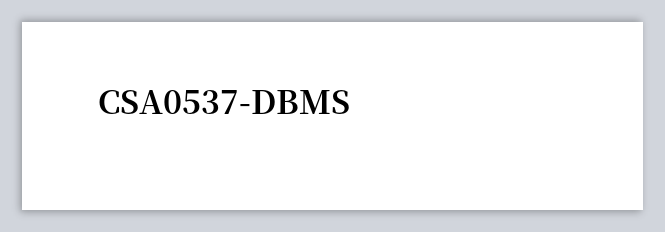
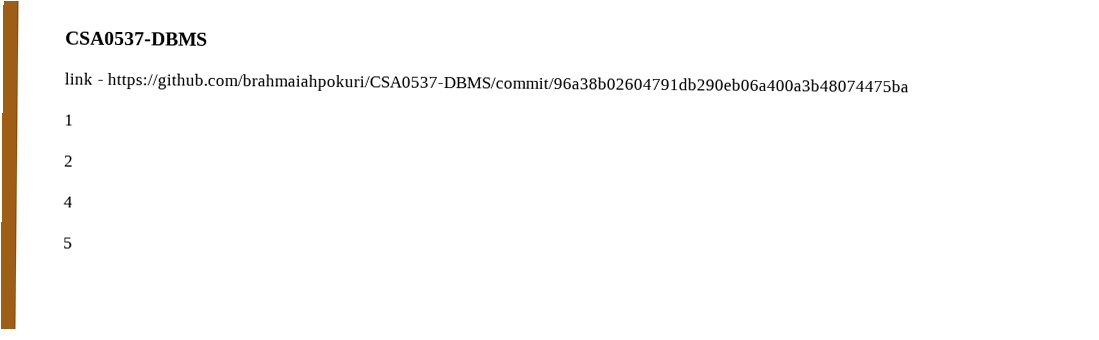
+ link - https://github.com/brahmaiahpokuri/CSA0537-DBMS/commit/96a38b02604791db290eb06a400a3b48074475ba
+ 1
+ 2
+ 4
+ 5

